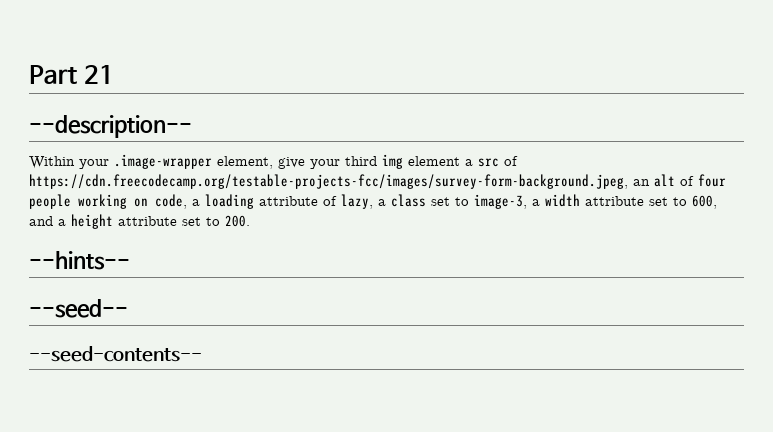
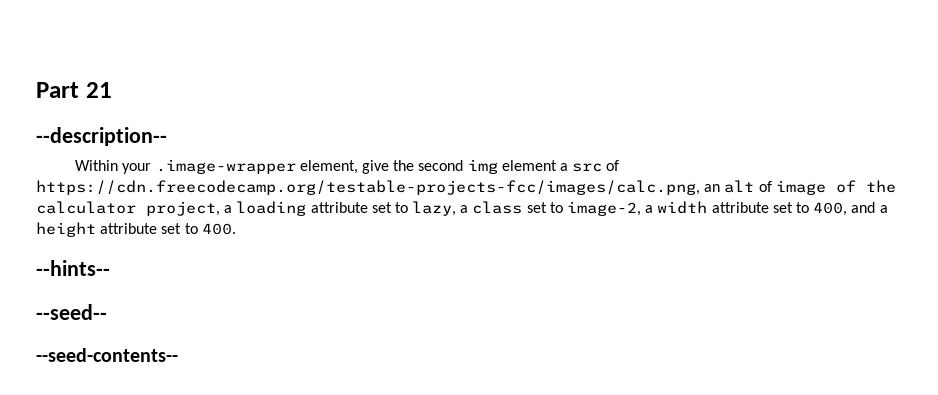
- Within your .image-wrapper element, give your third img element a src of https://cdn.freecodecamp.org/testable-projects-fcc/images/survey-form-background.jpeg, an alt of four people working on code, a loading attribute of lazy, a class set to image-3, a width attribute set to 600, and a height attribute set to 200.
+ Within your .image-wrapper element, give the second img element a src of https://cdn.freecodecamp.org/testable-projects-fcc/images/calc.png, an alt of image of the calculator project, a loading attribute set to lazy, a class set to image-2, a width attribute set to 400, and a height attribute set to 400.

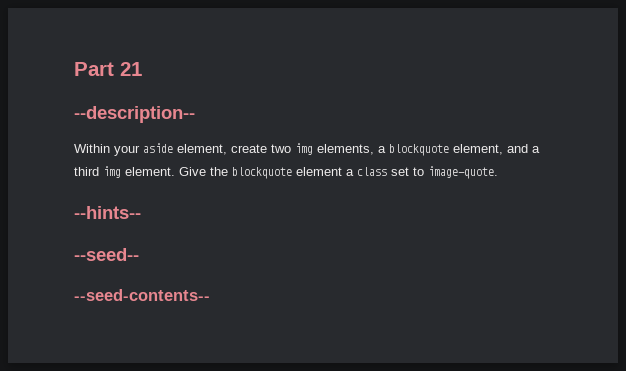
- Within your .image-wrapper element, give the second img element a src of https://cdn.freecodecamp.org/testable-projects-fcc/images/calc.png, an alt of image of the calculator project, a loading attribute set to lazy, a class set to image-2, a width attribute set to 400, and a height attribute set to 400.
+ Within your aside element, create two img elements, a blockquote element, and a third img element. Give the blockquote element a class set to image-quote.

